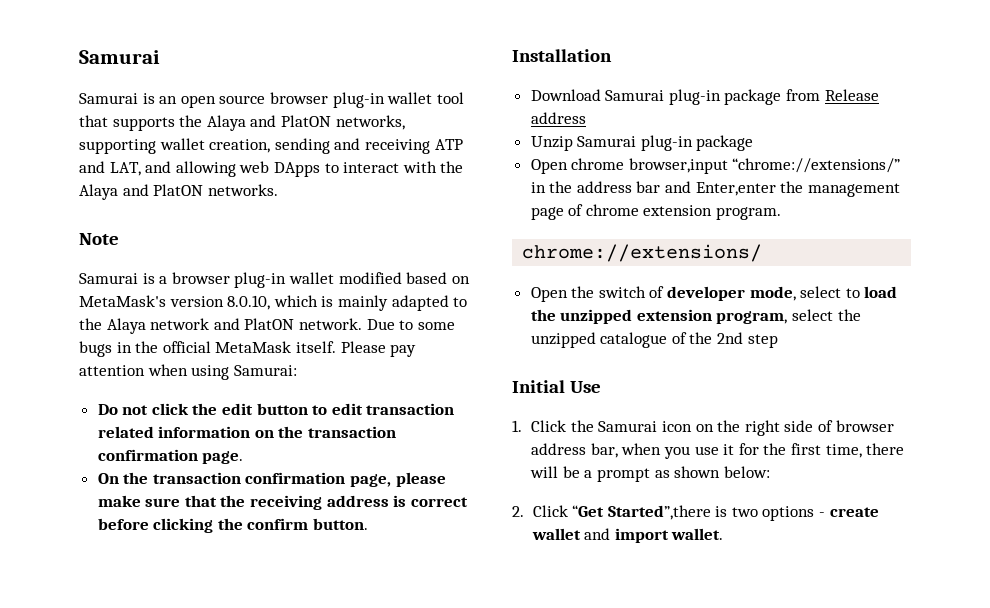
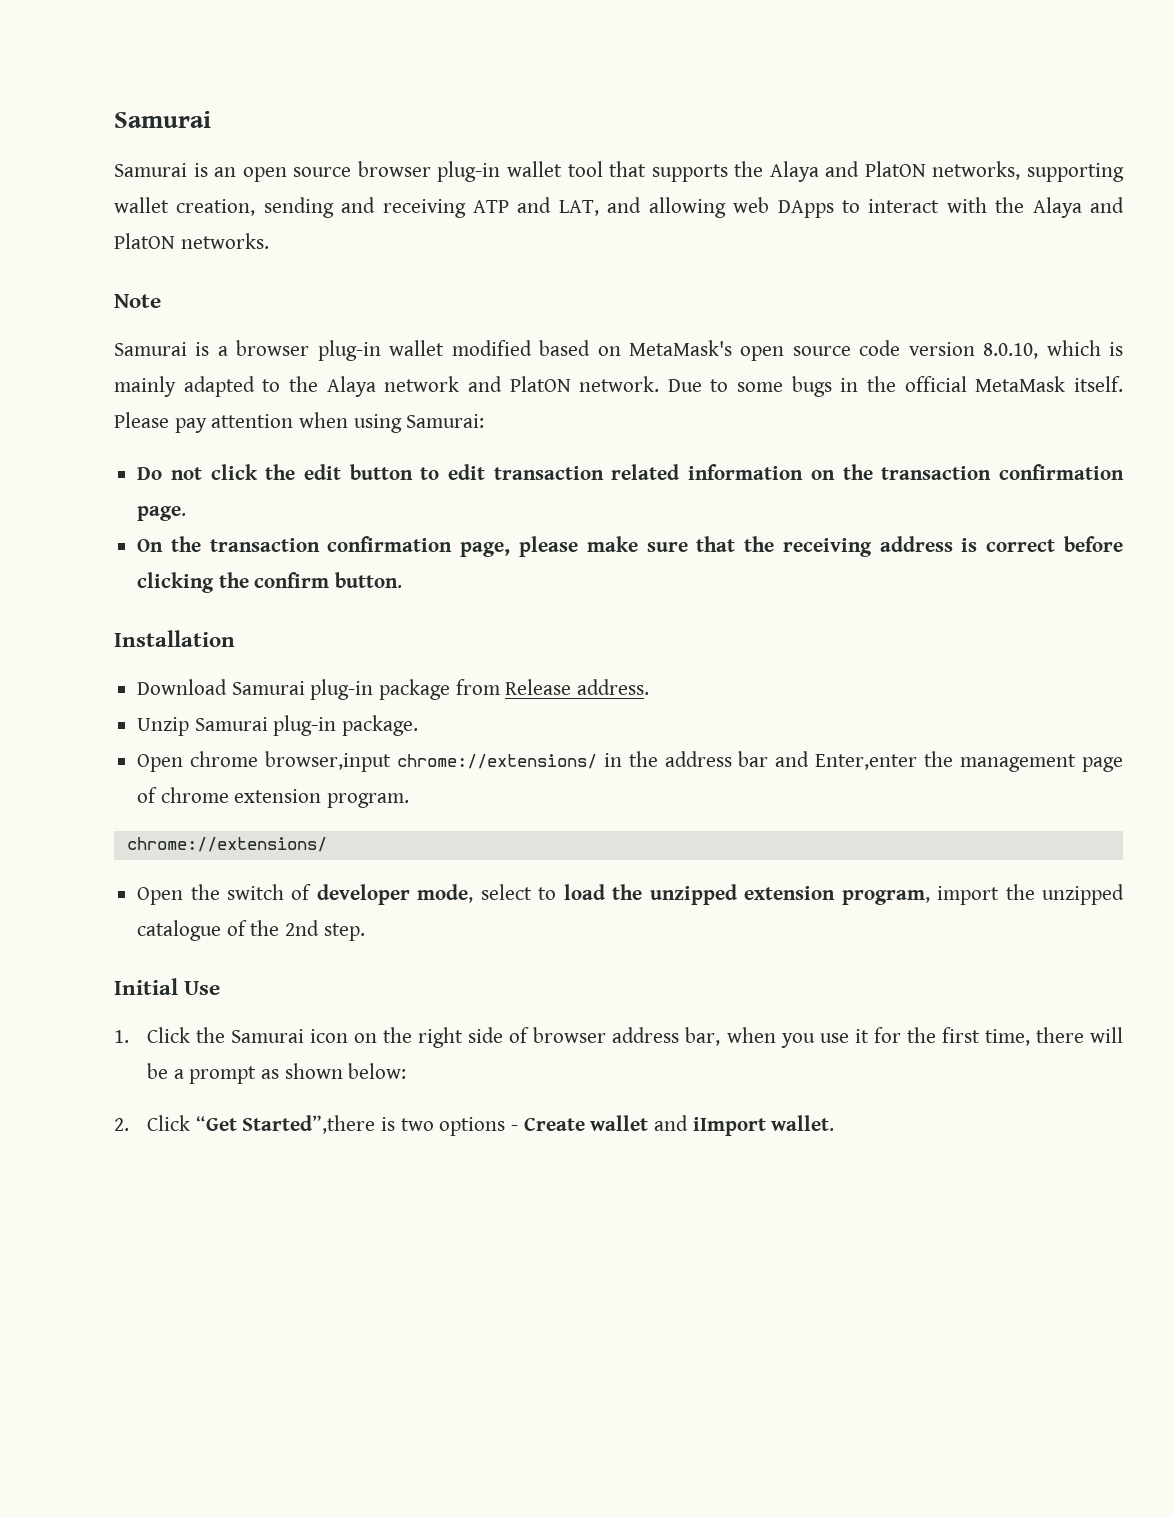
- Samurai is a browser plug-in wallet modified based on MetaMask's version 8.0.10, which is mainly adapted to the Alaya network and PlatON network.
+ Samurai is a browser plug-in wallet modified based on MetaMask's open source code version 8.0.10, which is mainly adapted to the Alaya network and PlatON network.
- Download Samurai plug-in package from Release address
+ Download Samurai plug-in package from Release address.
- Unzip Samurai plug-in package
+ Unzip Samurai plug-in package.
- Open chrome browser,input “chrome://extensions/” in the address bar and Enter,enter the management page of chrome extension program.
+ Open chrome browser,input chrome://extensions/ in the address bar and Enter,enter the management page of chrome extension program.
- Open the switch of developer mode, select to load the unzipped extension program, select the unzipped catalogue of the 2nd step
+ Open the switch of developer mode, select to load the unzipped extension program, import the unzipped catalogue of the 2nd step.
- 2. Click “Get Started”,there is two options - create wallet and import wallet.
+ 2. Click “Get Started”,there is two options - Create wallet and iImport wallet.

